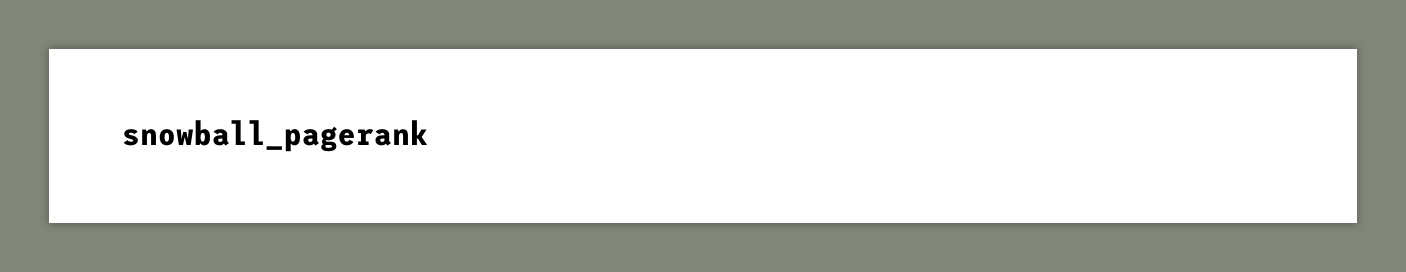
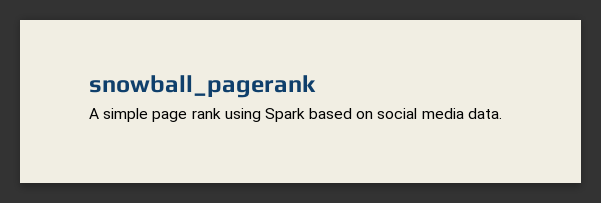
+ A simple page rank using Spark based on social media data.

